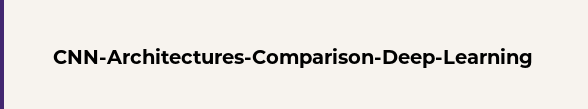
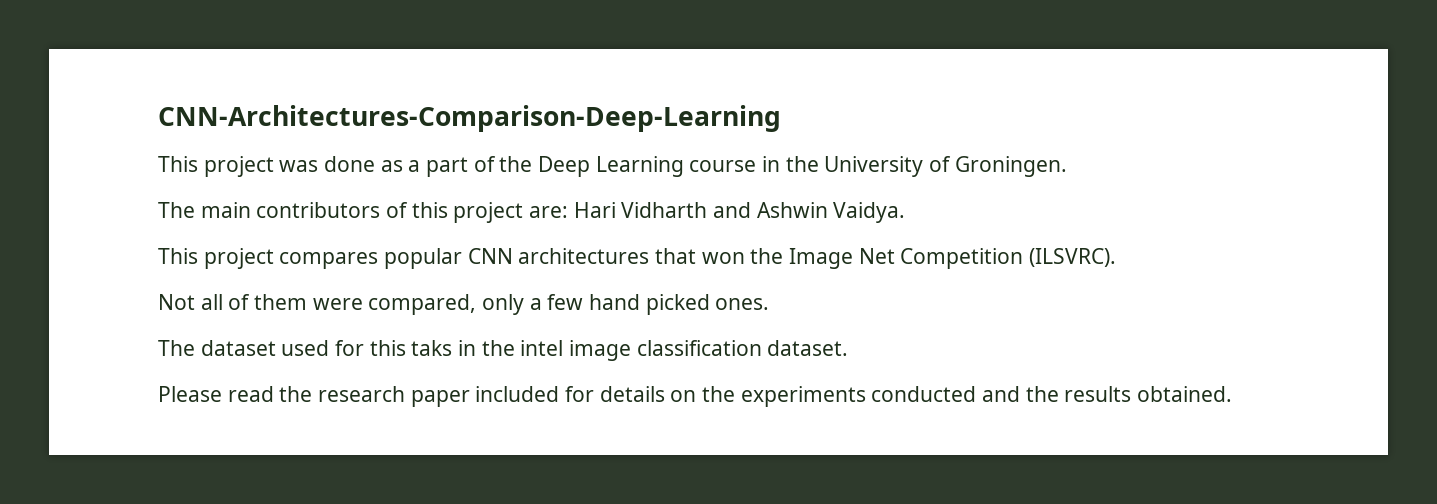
+ This project was done as a part of the Deep Learning course in the University of Groningen.
+ The main contributors of this project are: Hari Vidharth and Ashwin Vaidya.
+ This project compares popular CNN architectures that won the Image Net Competition (ILSVRC).
+ Not all of them were compared, only a few hand picked ones.
+ The dataset used for this taks in the intel image classification dataset.
+ Please read the research paper included for details on the experiments conducted and the results obtained.

